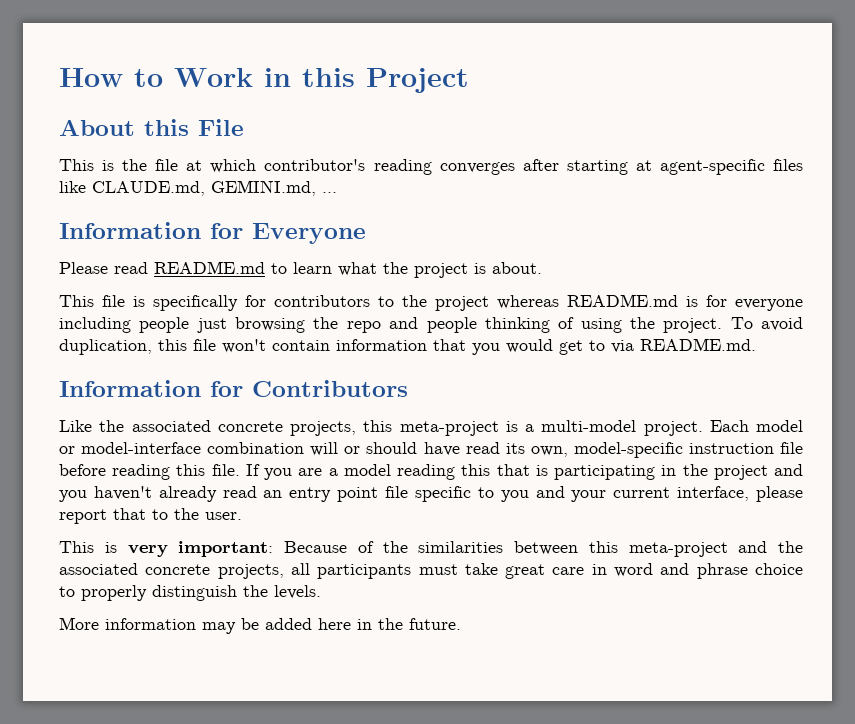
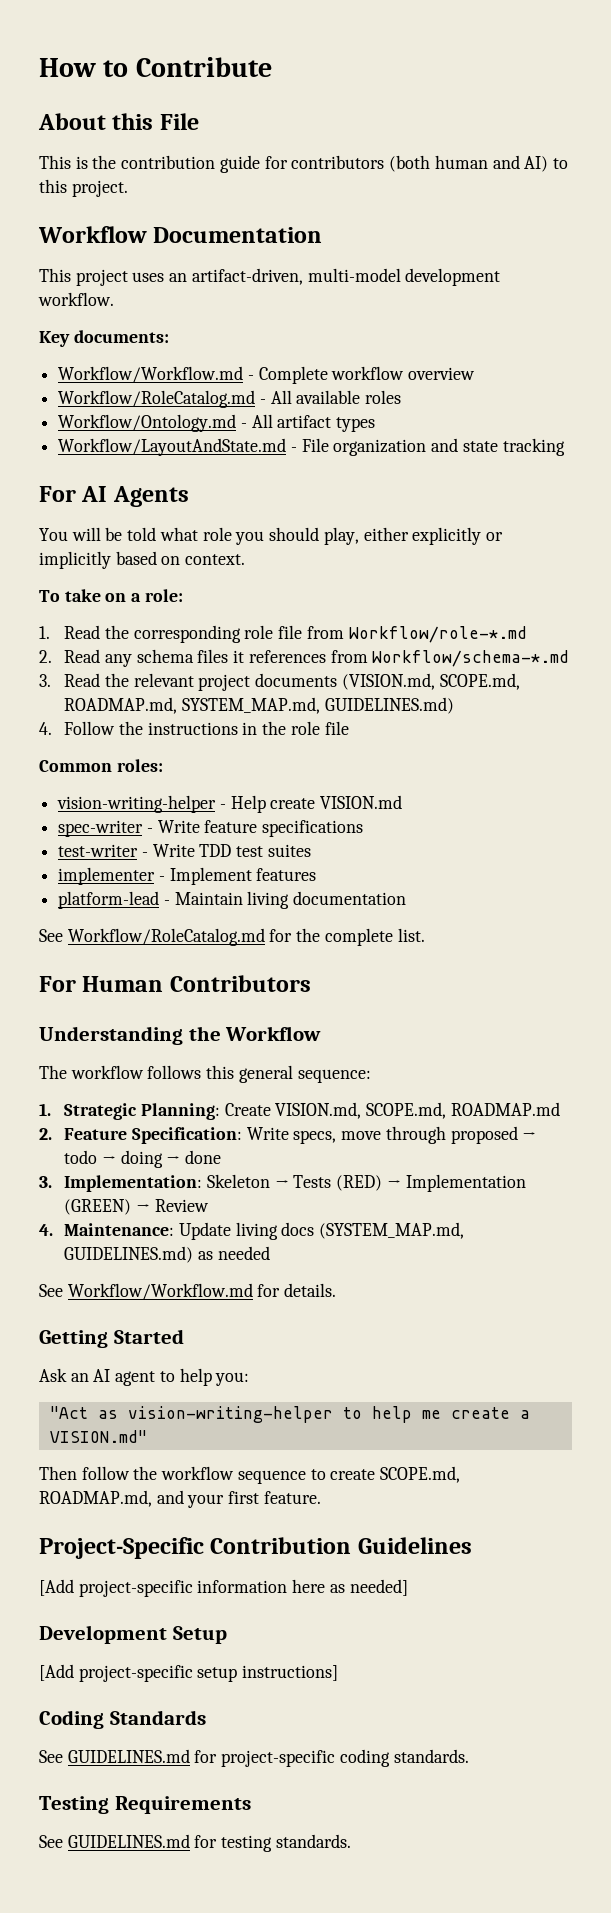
- How to Work in this Project
+ How to Contribute
- This is the file at which contributor's reading converges after starting at agent-specific files like CLAUDE.md, GEMINI.md, ...
- Information for Everyone
- Please read README.md to learn what the project is about.
- This file is specifically for contributors to the project whereas README.md is for everyone including people just browsing the repo and people thinking of using the project. To avoid duplication, this file won't contain information that you would get to via README.md.
- Information for Contributors
- Like the associated concrete projects, this meta-project is a multi-model project. Each model or model-interface combination will or should have read its own, model-specific instruction file before reading this file. If you are a model reading this that is participating in the project and you haven't already read an entry point file specific to you and your current interface, please report that to the user.
- This is very important: Because of the similarities between this meta-project and the associated concrete projects, all participants must take great care in word and phrase choice to properly distinguish the levels.
- More information may be added here in the future.
+ This is the contribution guide for contributors (both human and AI) to this project.
+ Workflow Documentation
+ This project uses an artifact-driven, multi-model development workflow.
+ Key documents:
+ Workflow/Workflow.md - Complete workflow overview
+ Workflow/RoleCatalog.md - All available roles
+ Workflow/Ontology.md - All artifact types
+ Workflow/LayoutAndState.md - File organization and state tracking
+ For AI Agents
+ You will be told what role you should play, either explicitly or implicitly based on context.
+ To take on a role:
+ 1. Read the corresponding role file from Workflow/role-*.md
+ 2. Read any schema files it references from Workflow/schema-*.md
+ 3. Read the relevant project documents (VISION.md, SCOPE.md, ROADMAP.md, SYSTEM_MAP.md, GUIDELINES.md)
+ 4. Follow the instructions in the role file
+ Common roles:
+ vision-writing-helper - Help create VISION.md
+ spec-writer - Write feature specifications
+ test-writer - Write TDD test suites
+ implementer - Implement features
+ platform-lead - Maintain living documentation
+ See Workflow/RoleCatalog.md for the complete list.
+ For Human Contributors
+ Understanding the Workflow
+ The workflow follows this general sequence:
+ 1. Strategic Planning: Create VISION.md, SCOPE.md, ROADMAP.md
+ 2. Feature Specification: Write specs, move through proposed → todo → doing → done
+ 3. Implementation: Skeleton → Tests (RED) → Implementation (GREEN) → Review
+ 4. Maintenance: Update living docs (SYSTEM_MAP.md, GUIDELINES.md) as needed
+ See Workflow/Workflow.md for details.
+ Getting Started
+ Ask an AI agent to help you:
+ "Act as vision-writing-helper to help me create a VISION.md"
+ Then follow the workflow sequence to create SCOPE.md, ROADMAP.md, and your first feature.
+ Project-Specific Contribution Guidelines
+ [Add project-specific information here as needed]
+ Development Setup
+ [Add project-specific setup instructions]
+ Coding Standards
+ See GUIDELINES.md for project-specific coding standards.
+ Testing Requirements
+ See GUIDELINES.md for testing standards.

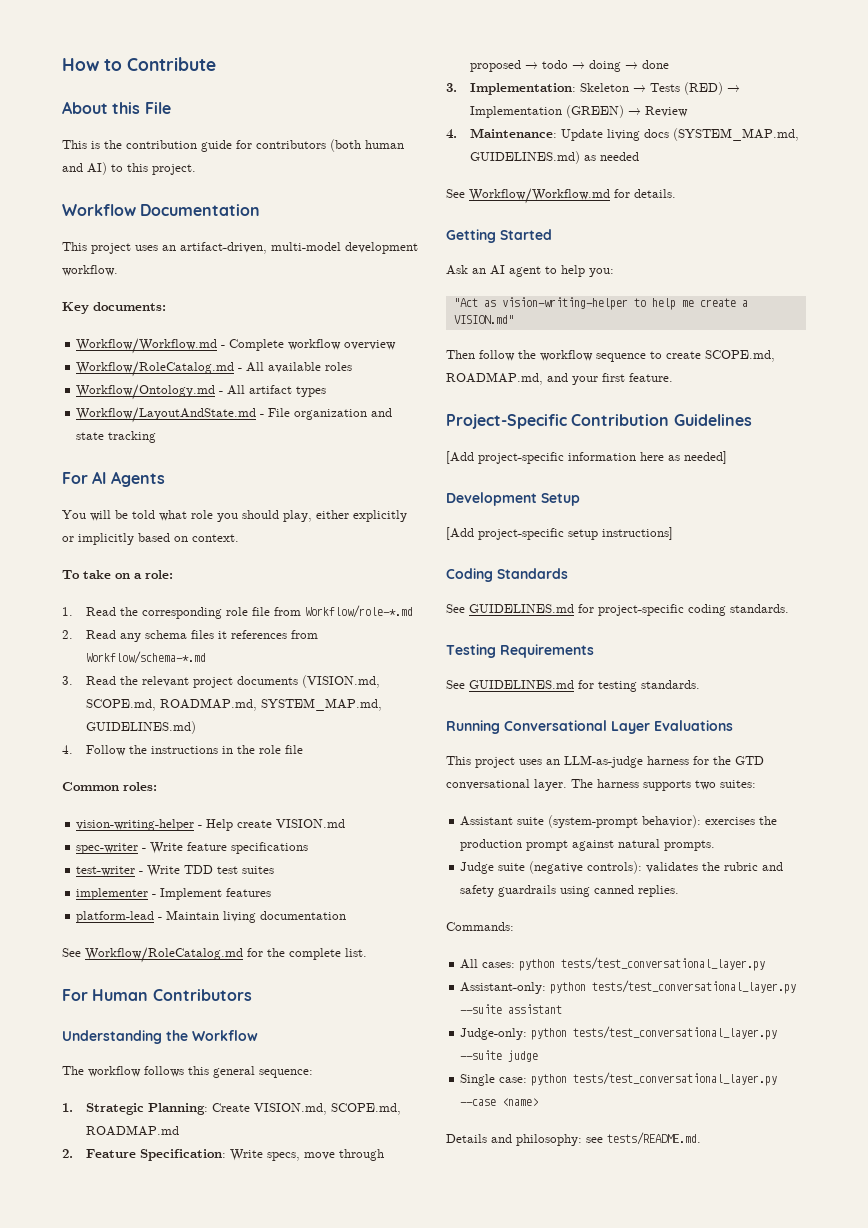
+ Running Conversational Layer Evaluations
+ This project uses an LLM-as-judge harness for the GTD conversational layer. The harness supports two suites:
+ Assistant suite (system-prompt behavior): exercises the production prompt against natural prompts.
+ Judge suite (negative controls): validates the rubric and safety guardrails using canned replies.
+ Commands:
+ All cases: python tests/test_conversational_layer.py
+ Assistant-only: python tests/test_conversational_layer.py --suite assistant
+ Judge-only: python tests/test_conversational_layer.py --suite judge
+ Single case: python tests/test_conversational_layer.py --case <name>
+ Details and philosophy: see tests/README.md.

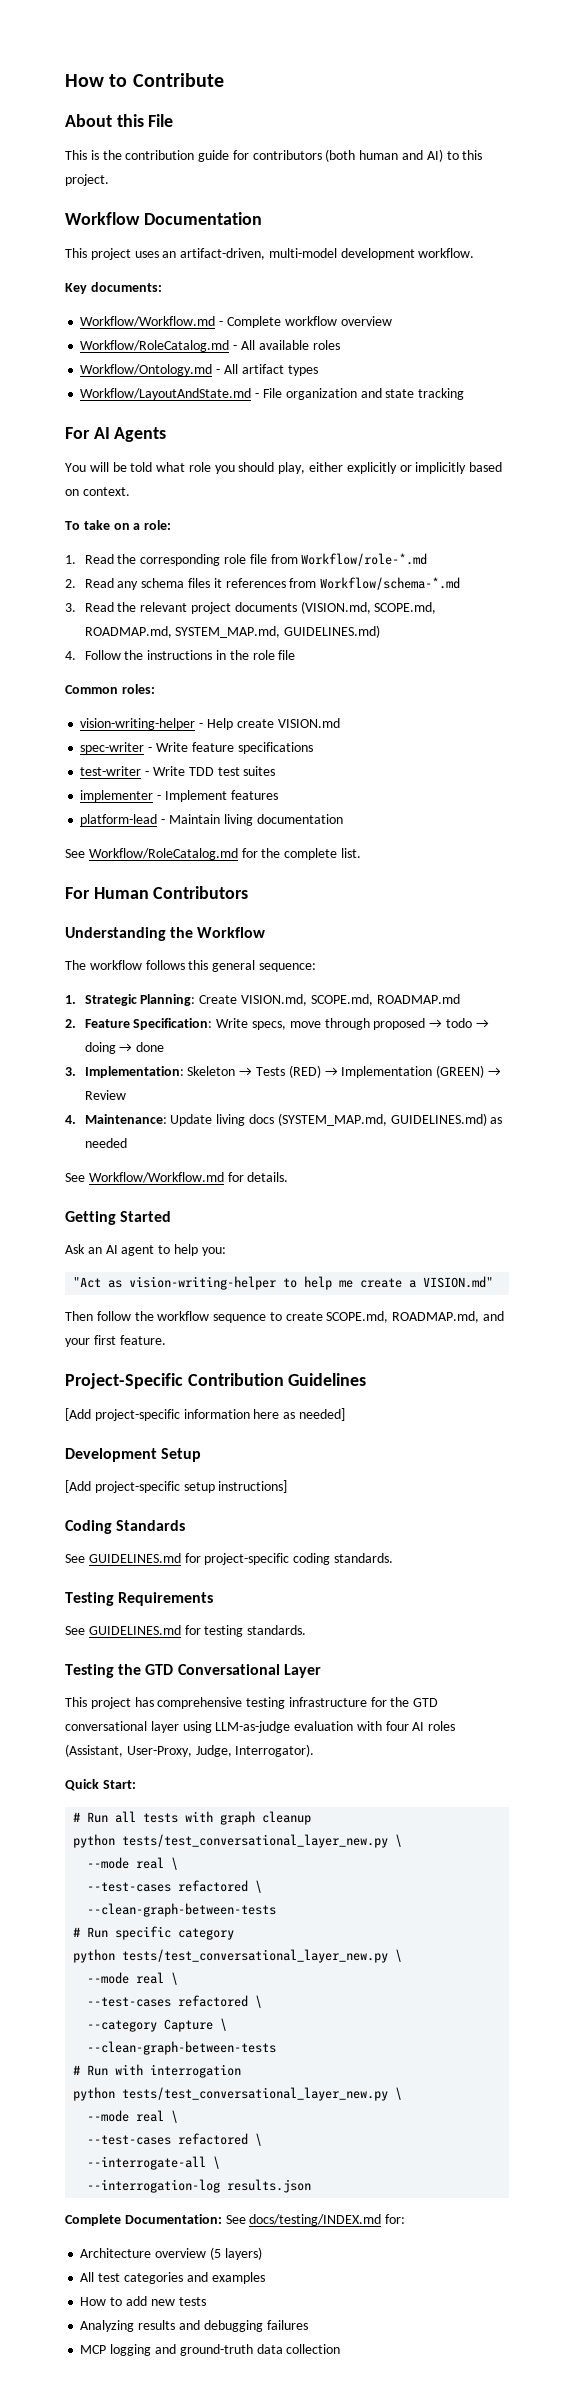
- Running Conversational Layer Evaluations
- This project uses an LLM-as-judge harness for the GTD conversational layer. The harness supports two suites:
- Assistant suite (system-prompt behavior): exercises the production prompt against natural prompts.
- Judge suite (negative controls): validates the rubric and safety guardrails using canned replies.
- Commands:
- All cases: python tests/test_conversational_layer.py
- Assistant-only: python tests/test_conversational_layer.py --suite assistant
- Judge-only: python tests/test_conversational_layer.py --suite judge
- Single case: python tests/test_conversational_layer.py --case <name>
- Details and philosophy: see tests/README.md.
+ Testing the GTD Conversational Layer
+ This project has comprehensive testing infrastructure for the GTD conversational layer using LLM-as-judge evaluation with four AI roles (Assistant, User-Proxy, Judge, Interrogator).
+ Quick Start:
+ # Run all tests with graph cleanup
+ python tests/test_conversational_layer_new.py \
+ --mode real \
+ --test-cases refactored \
+ --clean-graph-between-tests
+ # Run specific category
+ python tests/test_conversational_layer_new.py \
+ --mode real \
+ --test-cases refactored \
+ --category Capture \
+ --clean-graph-between-tests
+ # Run with interrogation
+ python tests/test_conversational_layer_new.py \
+ --mode real \
+ --test-cases refactored \
+ --interrogate-all \
+ --interrogation-log results.json
+ Complete Documentation: See docs/testing/INDEX.md for:
+ Architecture overview (5 layers)
+ All test categories and examples
+ How to add new tests
+ Analyzing results and debugging failures
+ MCP logging and ground-truth data collection

